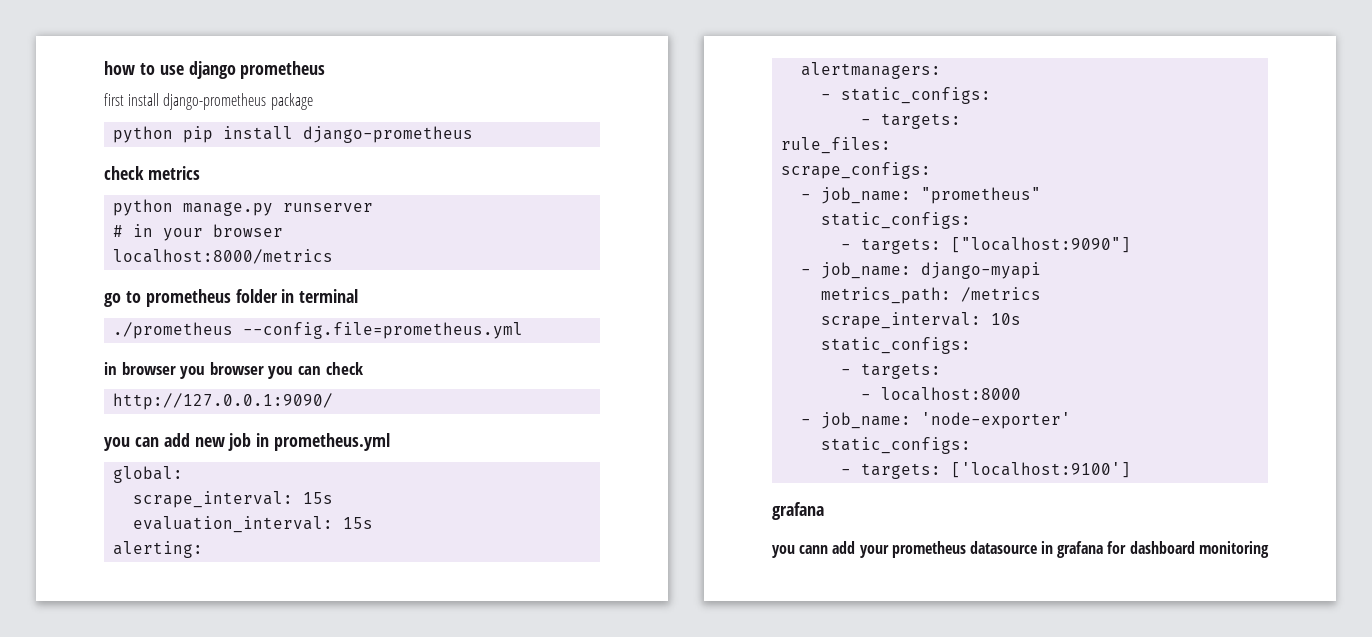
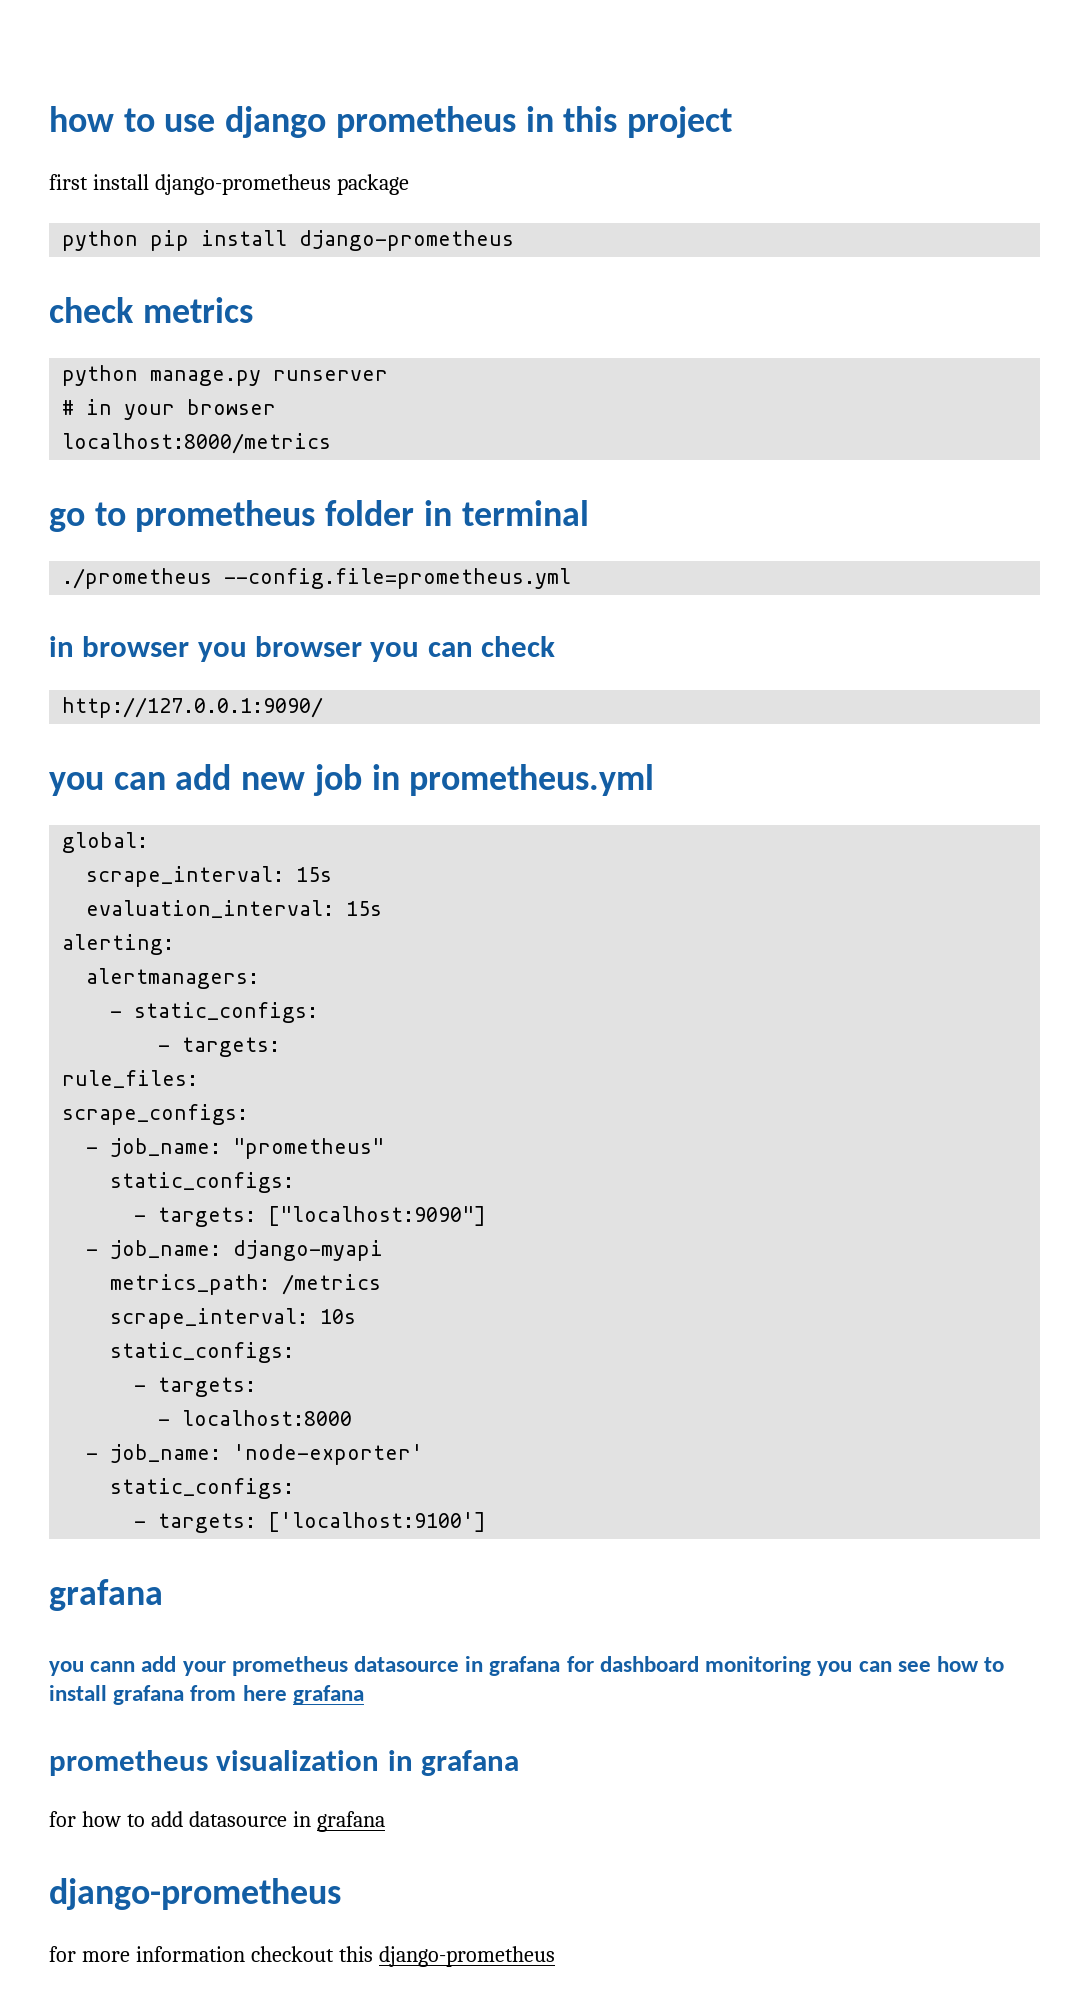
- how to use django prometheus
+ how to use django prometheus in this project
- you cann add your prometheus datasource in grafana for dashboard monitoring
+ you cann add your prometheus datasource in grafana for dashboard monitoring you can see how to install grafana from here grafana
+ prometheus visualization in grafana
+ for how to add datasource in grafana
+ django-prometheus
+ for more information checkout this django-prometheus

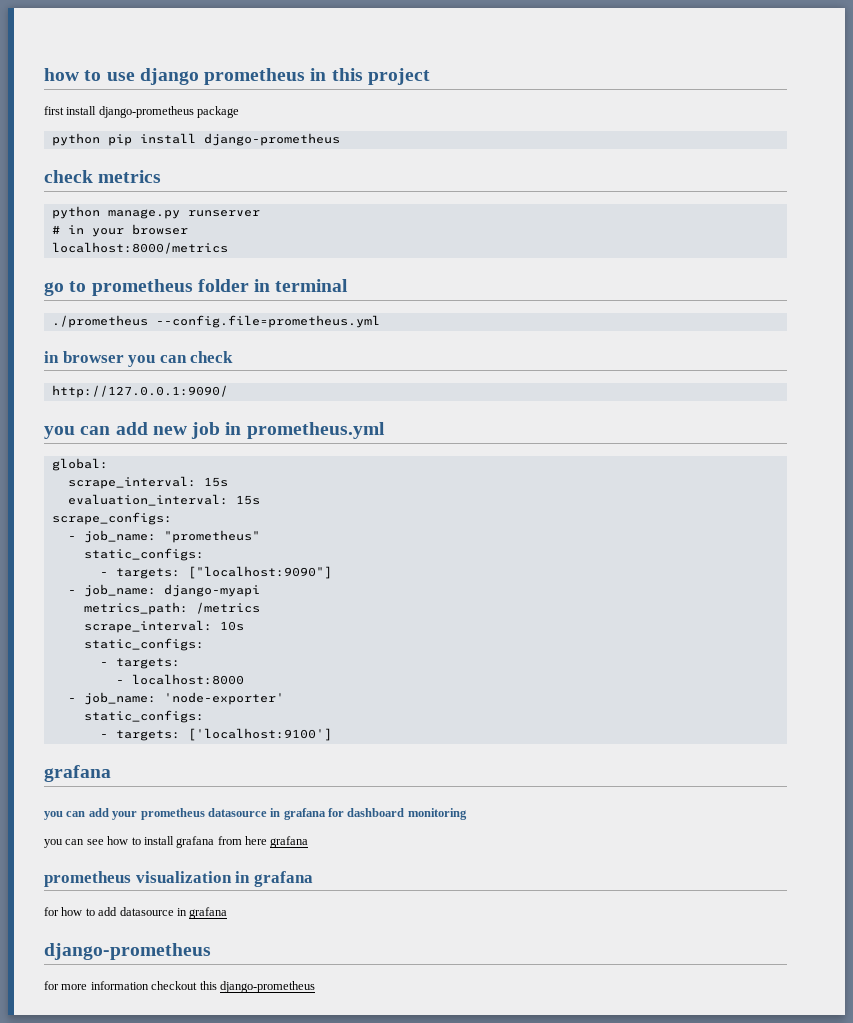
- in browser you browser you can check
+ in browser you can check
- alerting:
- alertmanagers:
- - static_configs:
- - targets:
- rule_files:
- you cann add your prometheus datasource in grafana for dashboard monitoring you can see how to install grafana from here grafana
+ you can add your prometheus datasource in grafana for dashboard monitoring
+ you can see how to install grafana from here grafana

